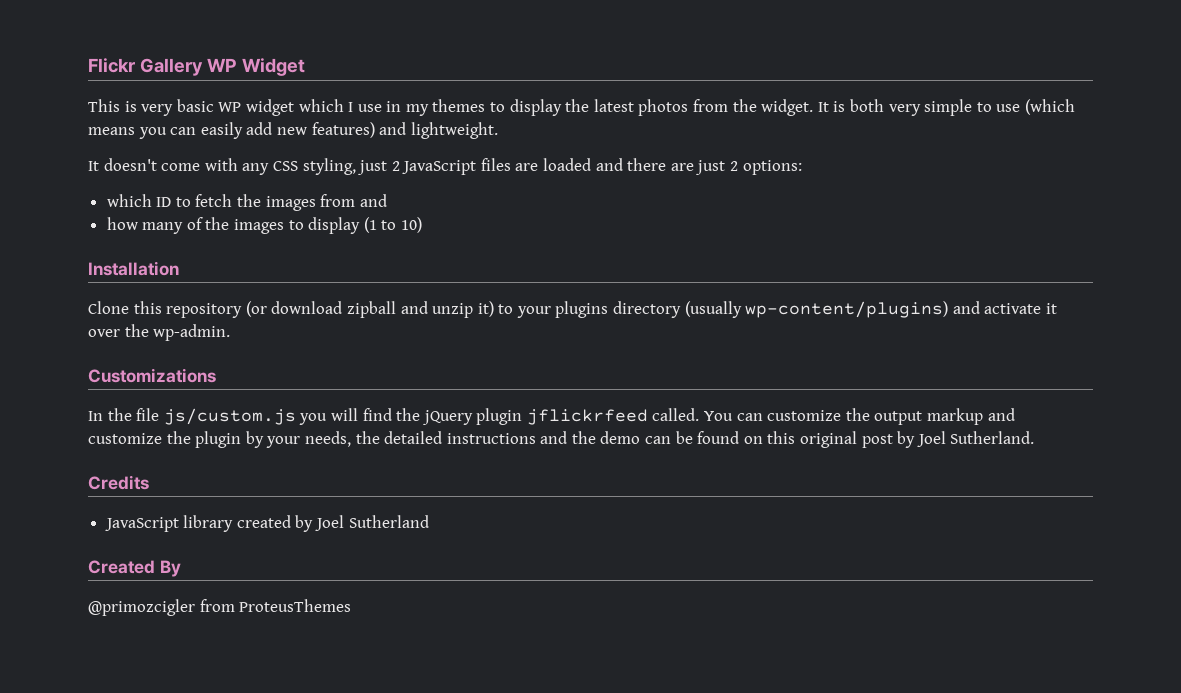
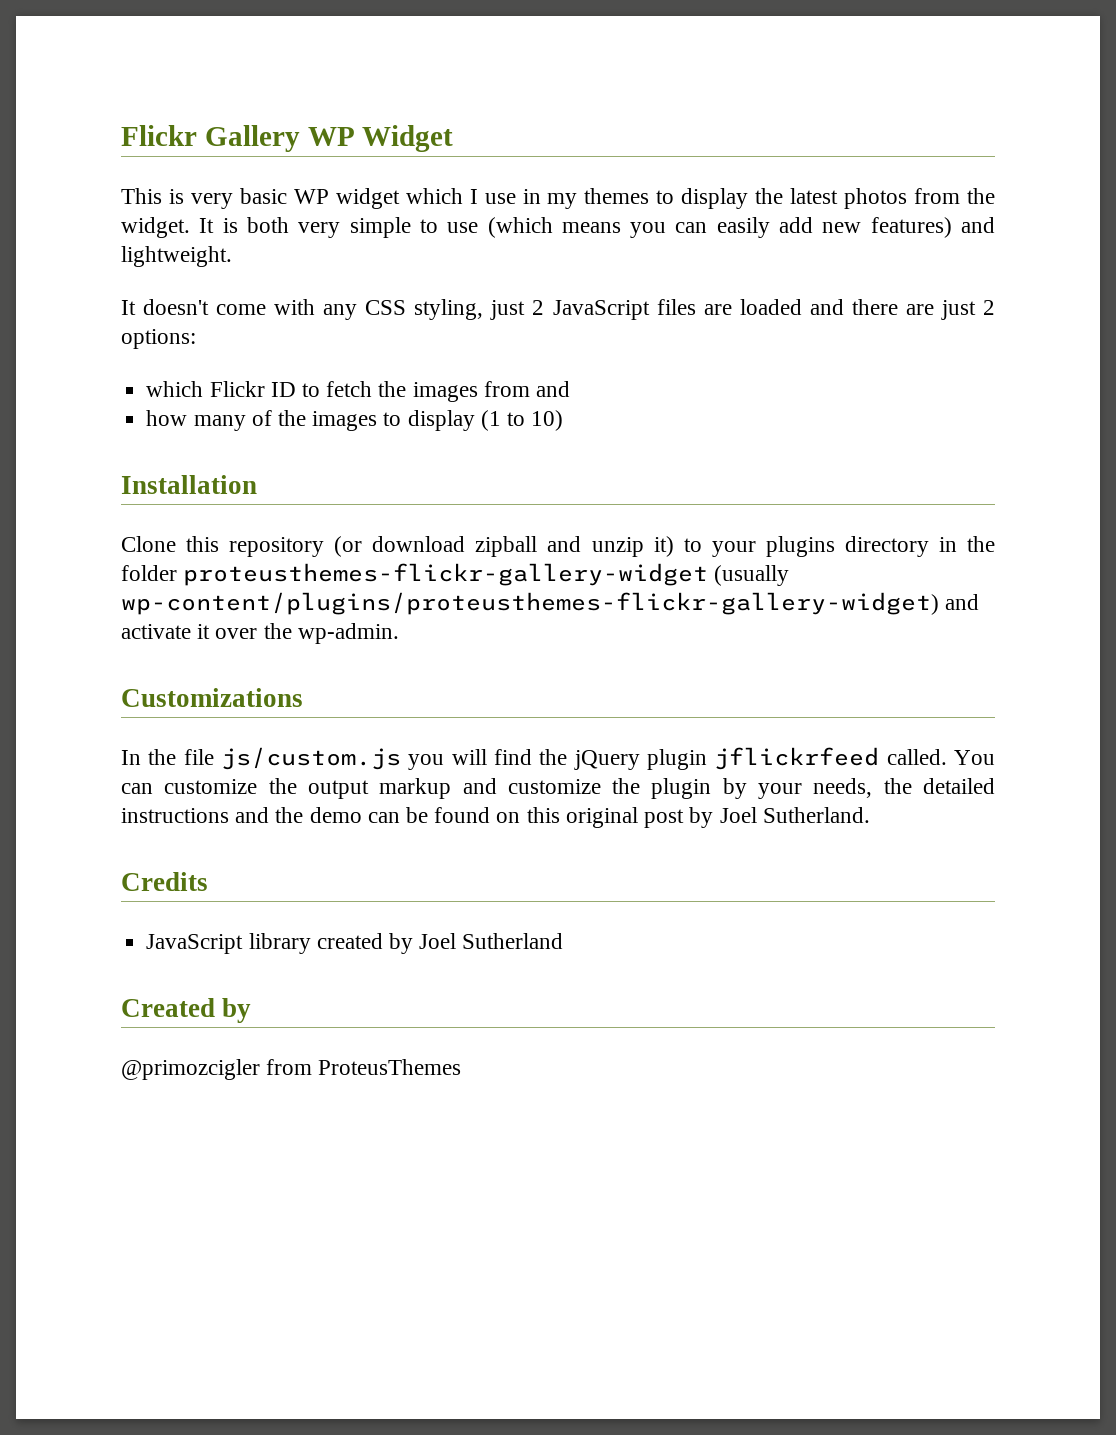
- which ID to fetch the images from and
+ which Flickr ID to fetch the images from and
- Clone this repository (or download zipball and unzip it) to your plugins directory (usually wp-content/plugins) and activate it over the wp-admin.
+ Clone this repository (or download zipball and unzip it) to your plugins directory in the folder proteusthemes-flickr-gallery-widget (usually wp-content/plugins/proteusthemes-flickr-gallery-widget) and activate it over the wp-admin.
- Created By
+ Created by

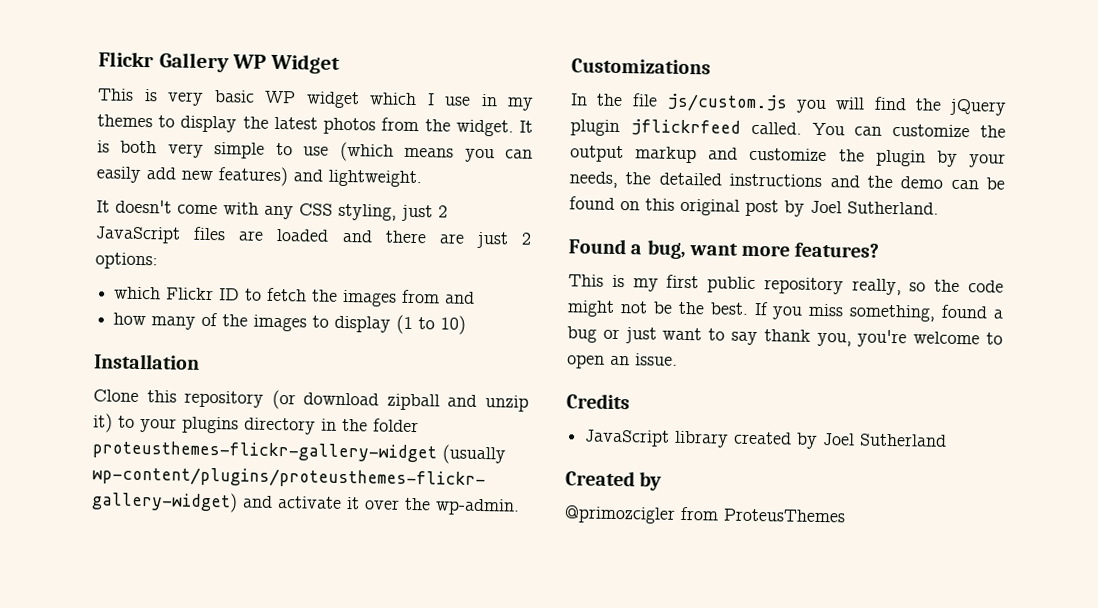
+ Found a bug, want more features?
+ This is my first public repository really, so the code might not be the best. If you miss something, found a bug or just want to say thank you, you're welcome to open an issue.

